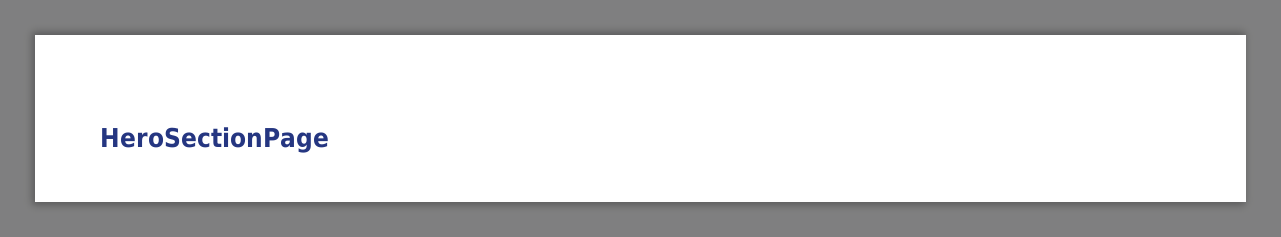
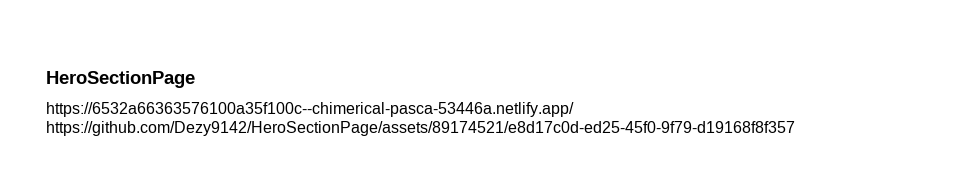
+ https://6532a66363576100a35f100c--chimerical-pasca-53446a.netlify.app/ https://github.com/Dezy9142/HeroSectionPage/assets/89174521/e8d17c0d-ed25-45f0-9f79-d19168f8f357

